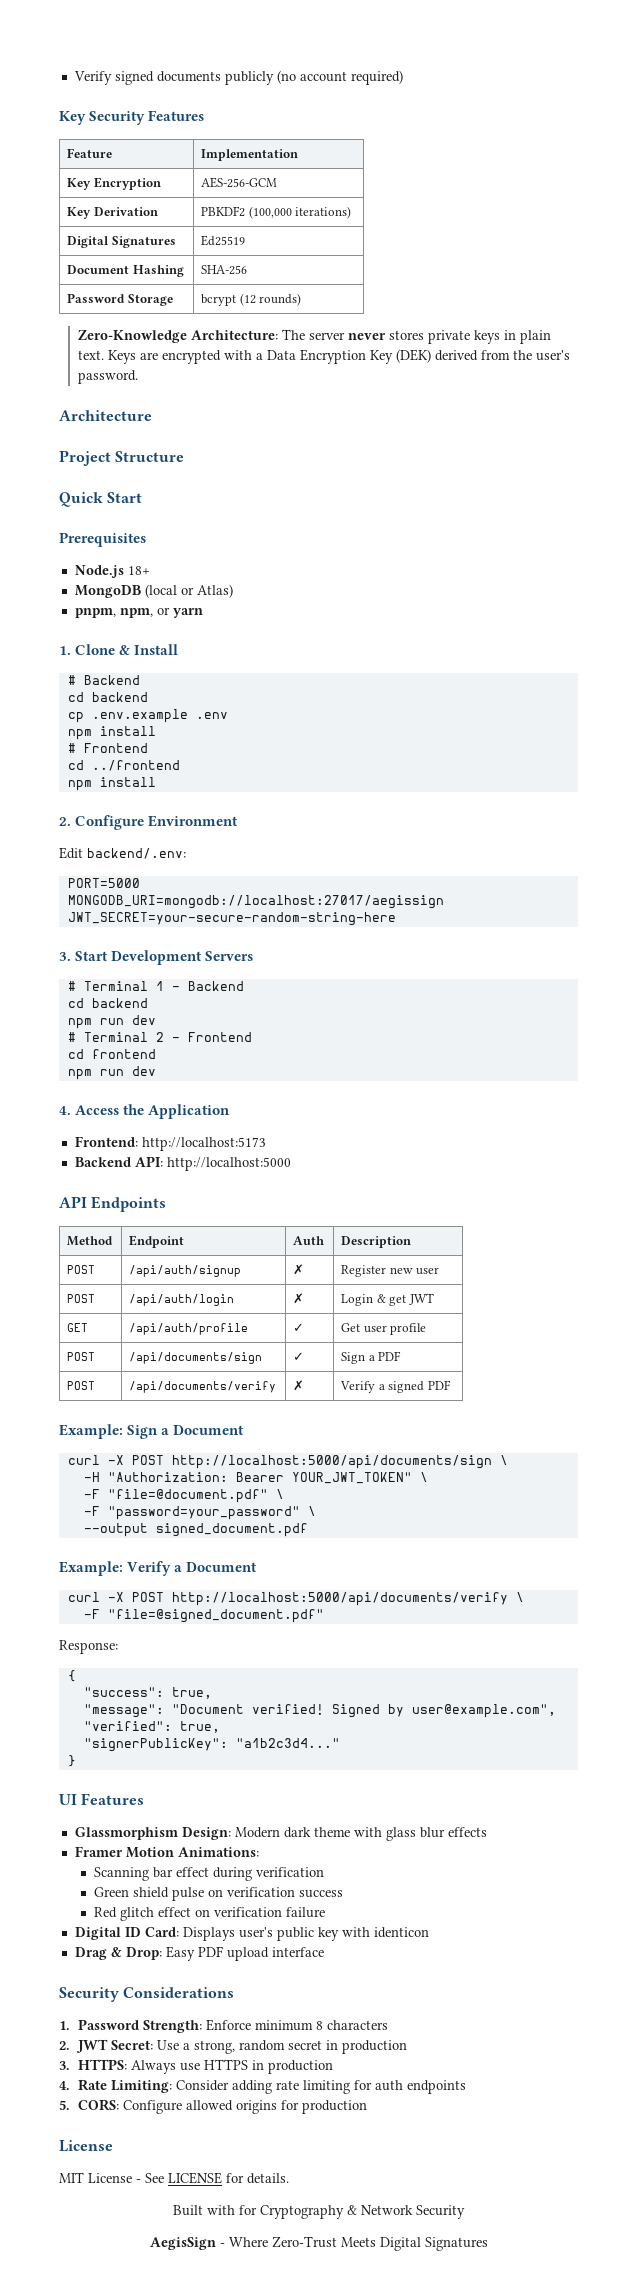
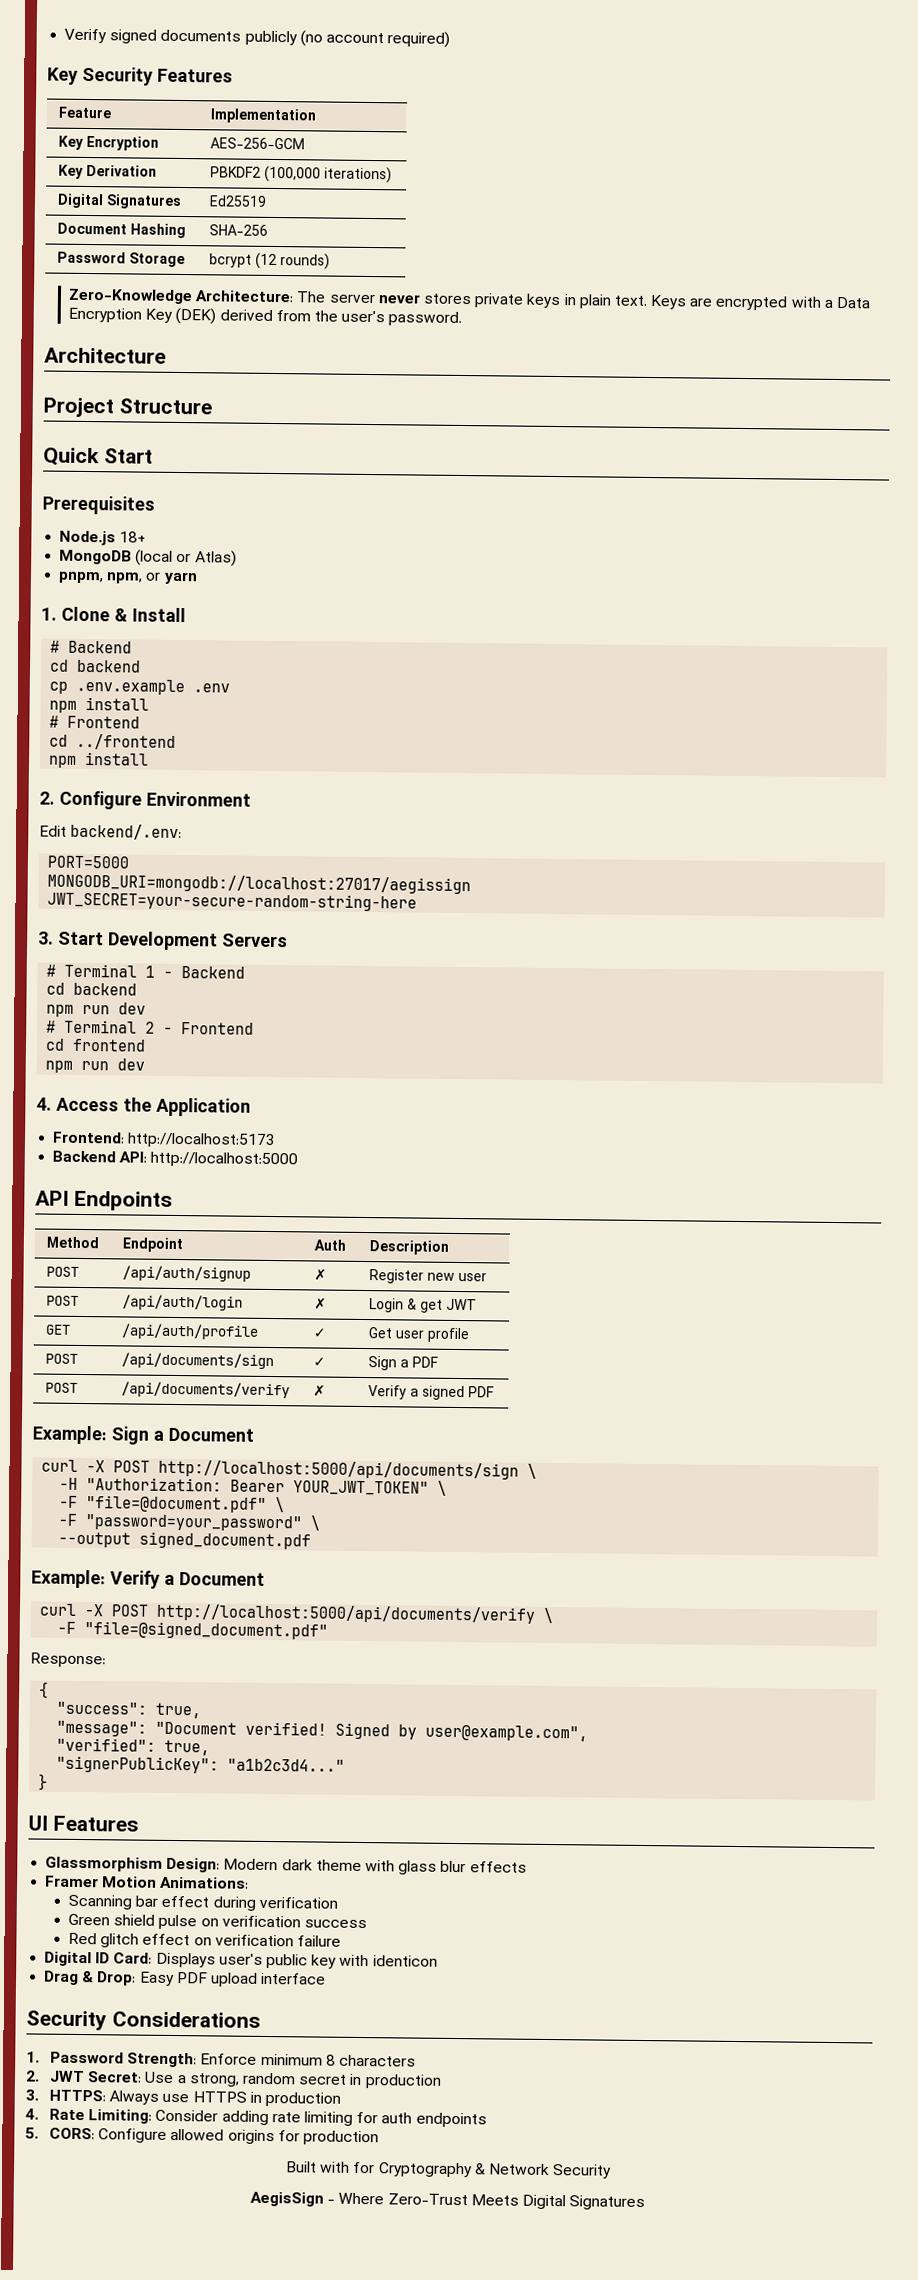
  5. CORS: Configure allowed origins for production
- License
- MIT License - See LICENSE for details.

